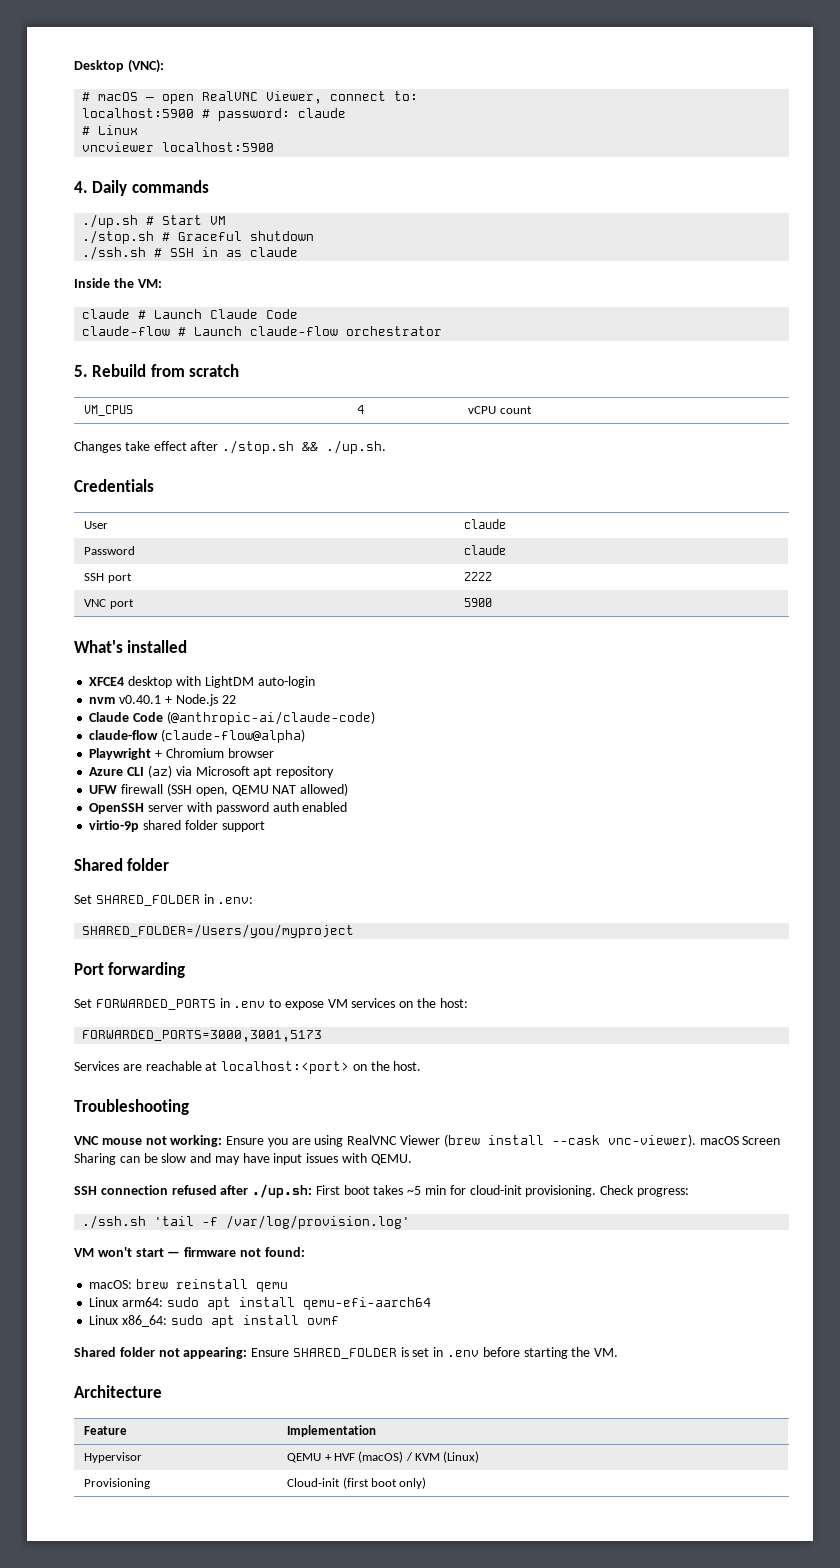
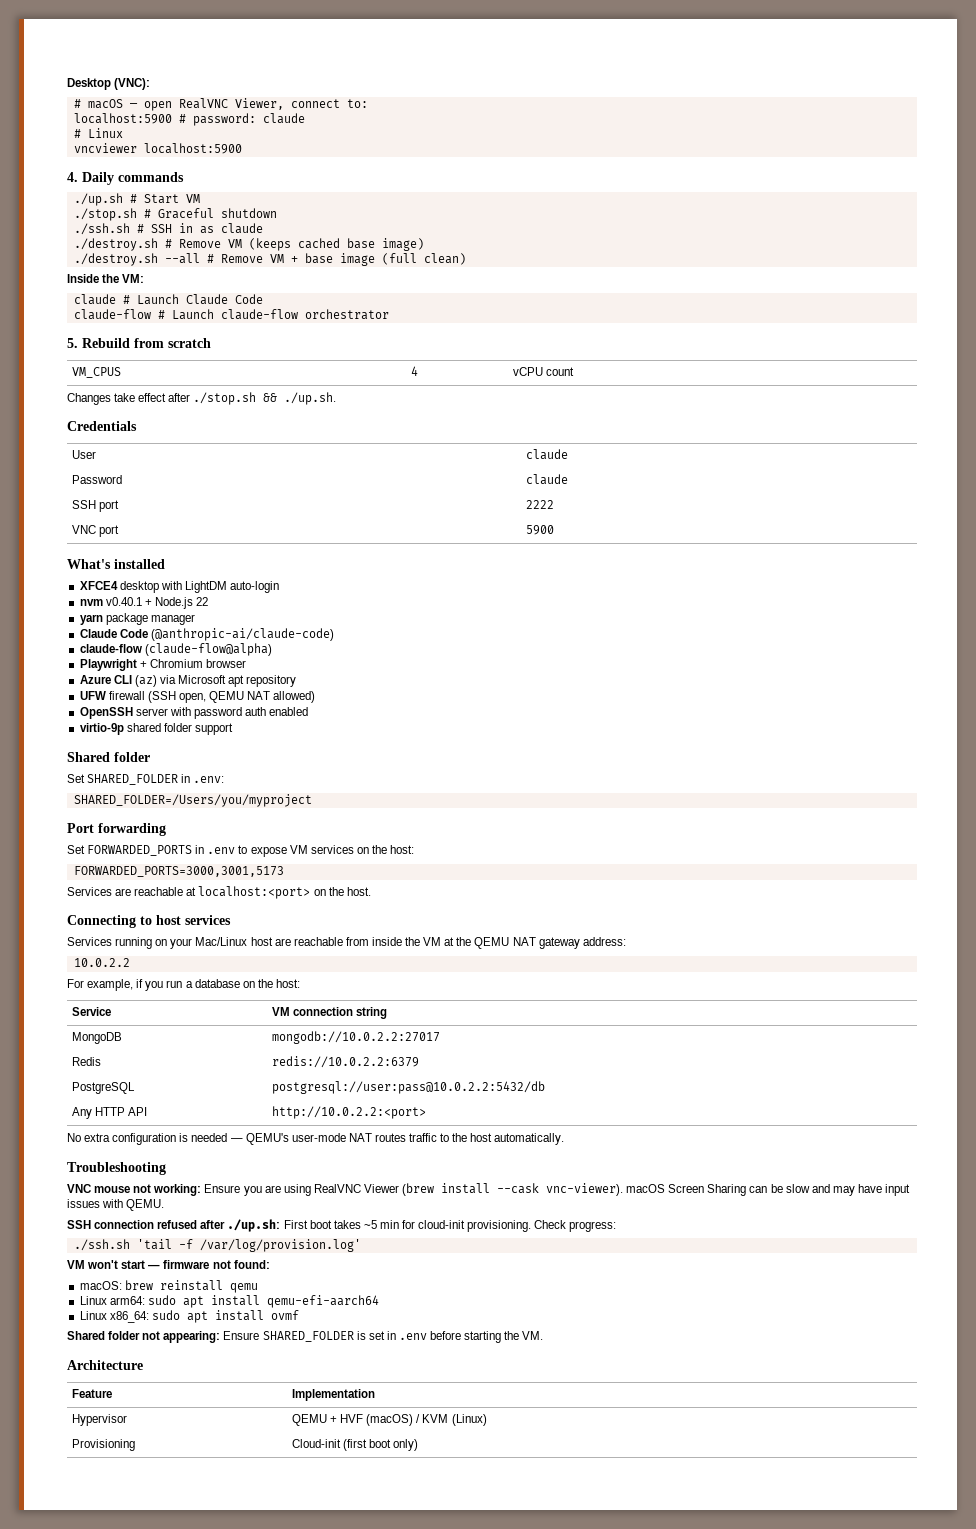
+ ./destroy.sh # Remove VM (keeps cached base image)
+ ./destroy.sh --all # Remove VM + base image (full clean)
+ yarn package manager
+ Connecting to host services
+ Services running on your Mac/Linux host are reachable from inside the VM at the QEMU NAT gateway address:
+ 10.0.2.2
+ For example, if you run a database on the host:
+ Service | VM connection string
+ MongoDB | mongodb://10.0.2.2:27017
+ Redis | redis://10.0.2.2:6379
+ PostgreSQL | postgresql://user:pass@10.0.2.2:5432/db
+ Any HTTP API | http://10.0.2.2:<port>
+ No extra configuration is needed — QEMU's user-mode NAT routes traffic to the host automatically.

